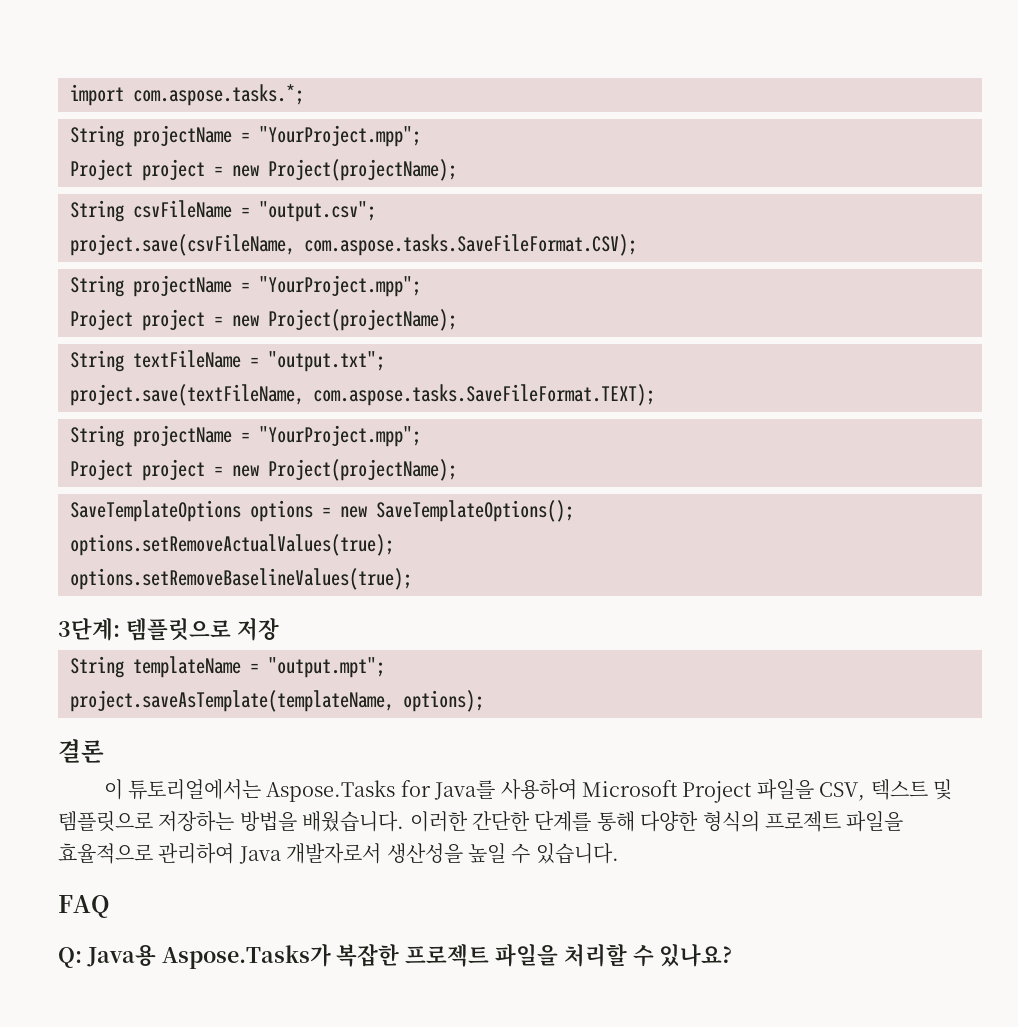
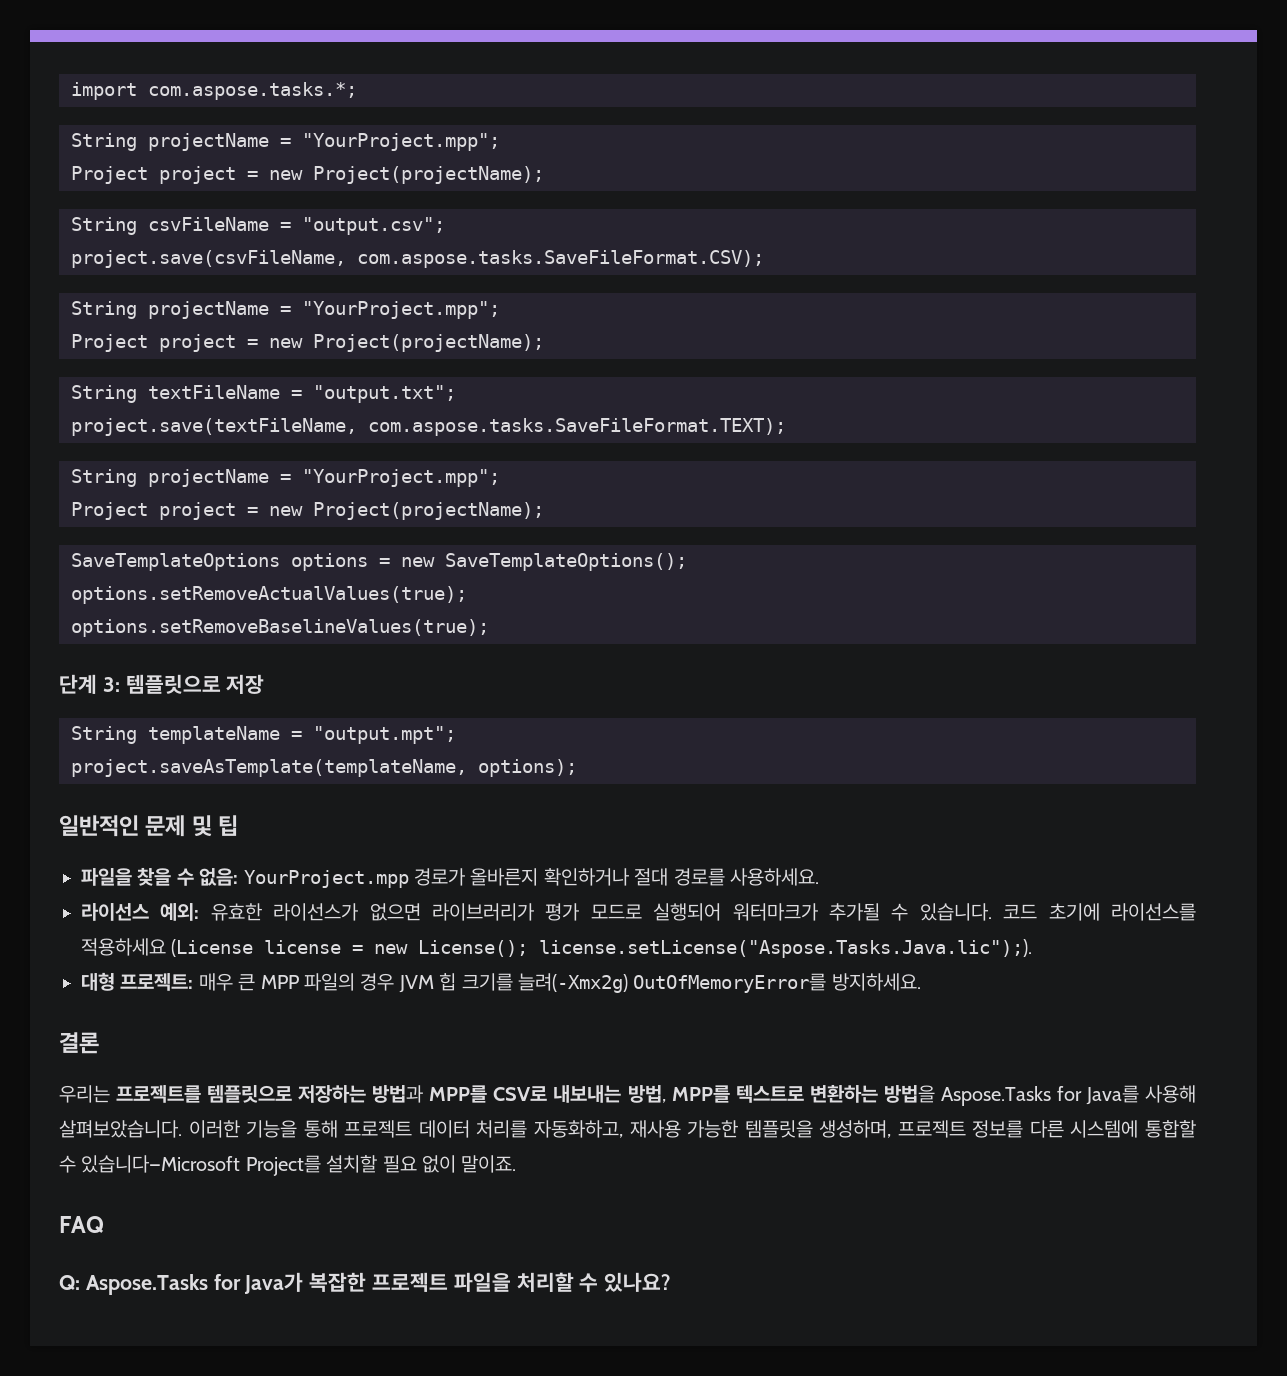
- 3단계: 템플릿으로 저장
+ 단계 3: 템플릿으로 저장
+ 일반적인 문제 및 팁
+ 파일을 찾을 수 없음: YourProject.mpp 경로가 올바른지 확인하거나 절대 경로를 사용하세요.
+ 라이선스 예외: 유효한 라이선스가 없으면 라이브러리가 평가 모드로 실행되어 워터마크가 추가될 수 있습니다. 코드 초기에 라이선스를 적용하세요 (License license = new License(); license.setLicense("Aspose.Tasks.Java.lic");).
+ 대형 프로젝트: 매우 큰 MPP 파일의 경우 JVM 힙 크기를 늘려(-Xmx2g) OutOfMemoryError를 방지하세요.
  결론
- 이 튜토리얼에서는 Aspose.Tasks for Java를 사용하여 Microsoft Project 파일을 CSV, 텍스트 및 템플릿으로 저장하는 방법을 배웠습니다. 이러한 간단한 단계를 통해 다양한 형식의 프로젝트 파일을 효율적으로 관리하여 Java 개발자로서 생산성을 높일 수 있습니다.
+ 우리는 프로젝트를 템플릿으로 저장하는 방법과 MPP를 CSV로 내보내는 방법, MPP를 텍스트로 변환하는 방법을 Aspose.Tasks for Java를 사용해 살펴보았습니다. 이러한 기능을 통해 프로젝트 데이터 처리를 자동화하고, 재사용 가능한 템플릿을 생성하며, 프로젝트 정보를 다른 시스템에 통합할 수 있습니다—Microsoft Project를 설치할 필요 없이 말이죠.
- Q: Java용 Aspose.Tasks가 복잡한 프로젝트 파일을 처리할 수 있나요?
+ Q: Aspose.Tasks for Java가 복잡한 프로젝트 파일을 처리할 수 있나요?

